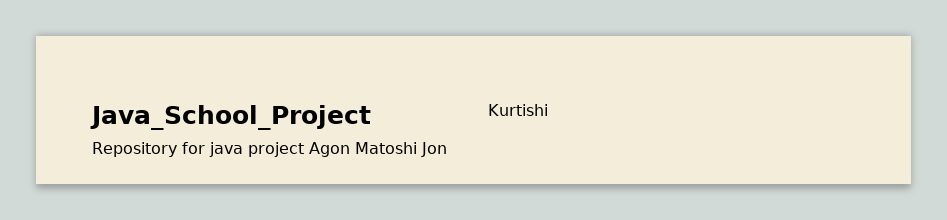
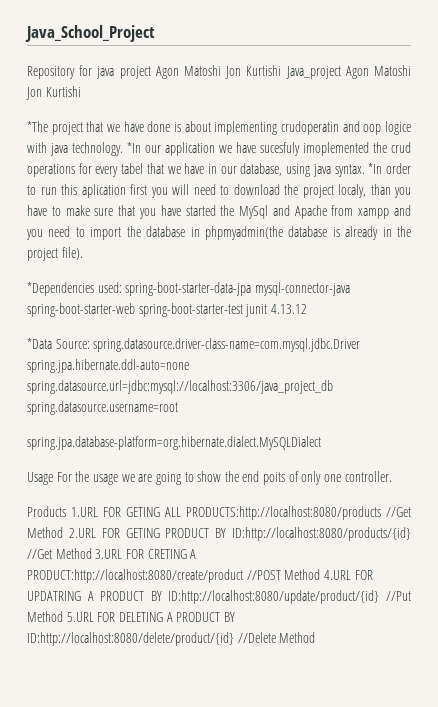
- Repository for java project Agon Matoshi Jon Kurtishi
+ Repository for java project Agon Matoshi Jon Kurtishi Java_project Agon Matoshi Jon Kurtishi
+ *The project that we have done is about implementing crudoperatin and oop logice with java technology. *In our application we have sucesfuly imoplemented the crud operations for every tabel that we have in our database, using java syntax. *In order to run this aplication first you will need to download the project localy, than you have to make sure that you have started the MySql and Apache from xampp and you need to import the database in phpmyadmin(the database is already in the project file).
+ *Dependencies used: spring-boot-starter-data-jpa mysql-connector-java spring-boot-starter-web spring-boot-starter-test junit 4.13.12
+ *Data Source: spring.datasource.driver-class-name=com.mysql.jdbc.Driver spring.jpa.hibernate.ddl-auto=none spring.datasource.url=jdbc:mysql://localhost:3306/java_project_db spring.datasource.username=root
+ spring.jpa.database-platform=org.hibernate.dialect.MySQLDialect
+ Usage For the usage we are going to show the end poits of only one controller.
+ Products 1.URL FOR GETING ALL PRODUCTS:http://localhost:8080/products //Get Method 2.URL FOR GETING PRODUCT BY ID:http://localhost:8080/products/{id} //Get Method 3.URL FOR CRETING A PRODUCT:http://localhost:8080/create/product //POST Method 4.URL FOR UPDATRING A PRODUCT BY ID:http://localhost:8080/update/product/{id} //Put Method 5.URL FOR DELETING A PRODUCT BY ID:http://localhost:8080/delete/product/{id} //Delete Method

